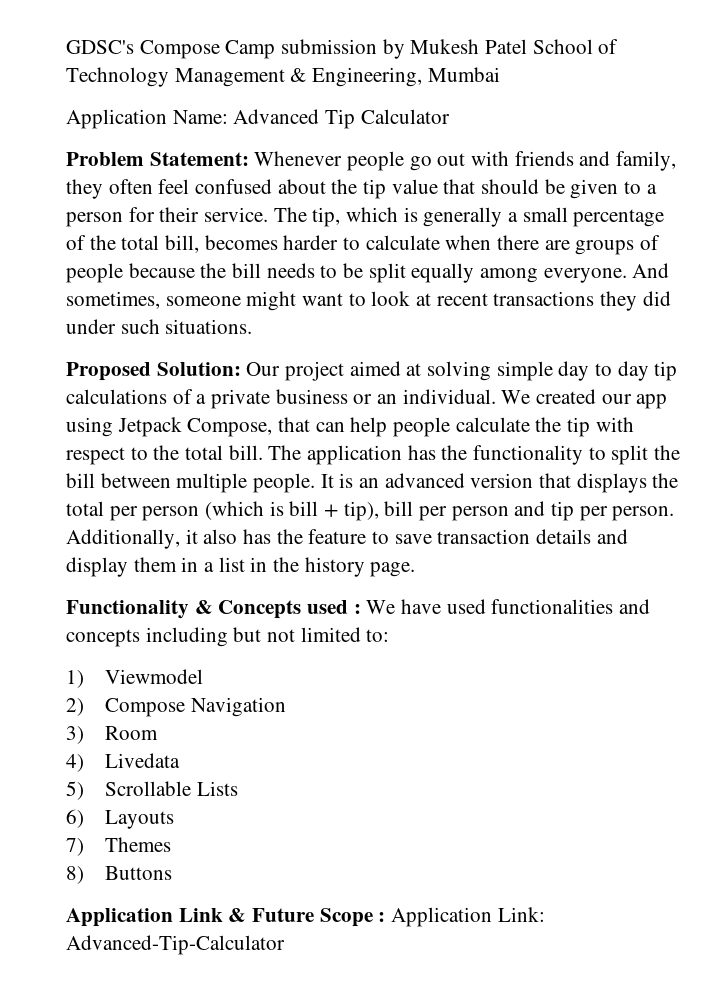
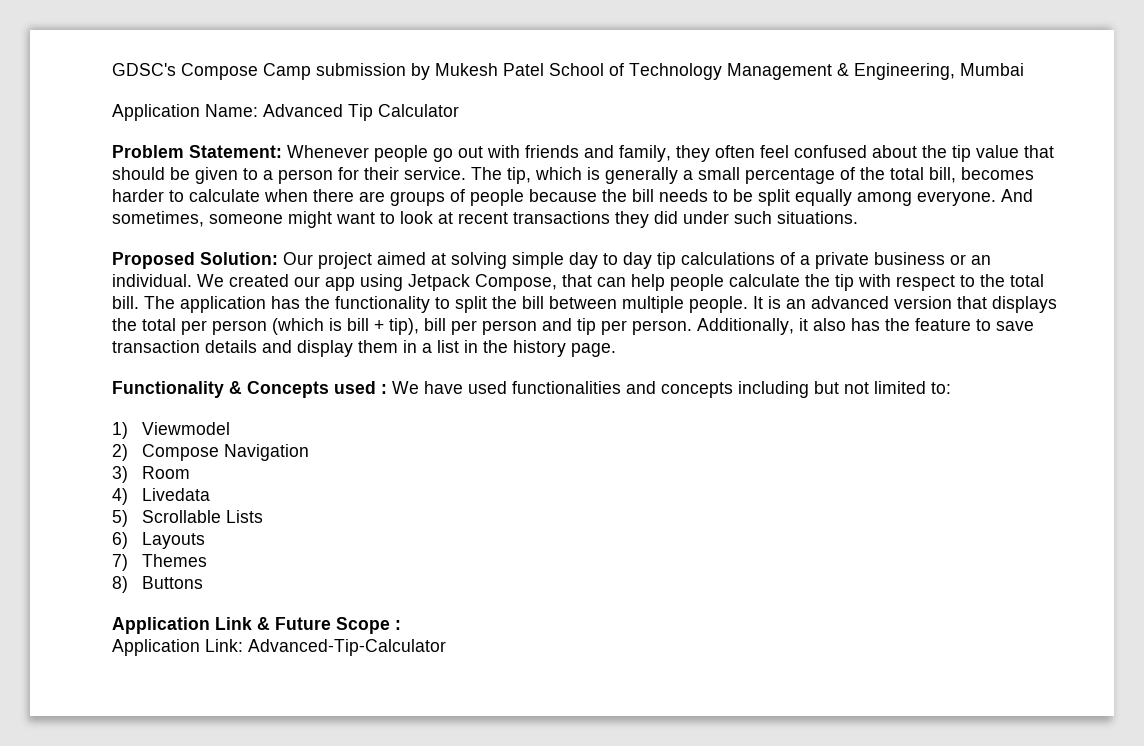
- Application Link & Future Scope : Application Link: Advanced-Tip-Calculator
+ Application Link & Future Scope :
+ Application Link: Advanced-Tip-Calculator

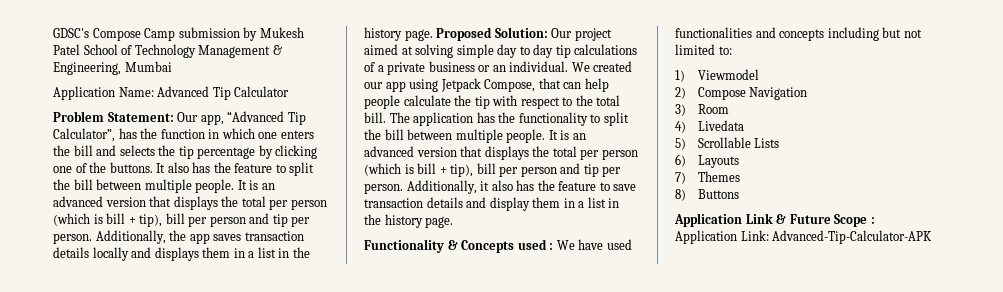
- Problem Statement: Whenever people go out with friends and family, they often feel confused about the tip value that should be given to a person for their service. The tip, which is generally a small percentage of the total bill, becomes harder to calculate when there are groups of people because the bill needs to be split equally among everyone. And sometimes, someone might want to look at recent transactions they did under such situations.
- Proposed Solution: Our project aimed at solving simple day to day tip calculations of a private business or an individual.
+ Problem Statement: Our app, “Advanced Tip Calculator”, has the function in which one enters the bill and selects the tip percentage by clicking one of the buttons. It also has the feature to split the bill between multiple people. It is an advanced version that displays the total per person (which is bill + tip), bill per person and tip per person. Additionally, the app saves transaction details locally and displays them in a list in the history page. Proposed Solution: Our project aimed at solving simple day to day tip calculations of a private business or an individual.
- Application Link: Advanced-Tip-Calculator
+ Application Link: Advanced-Tip-Calculator-APK

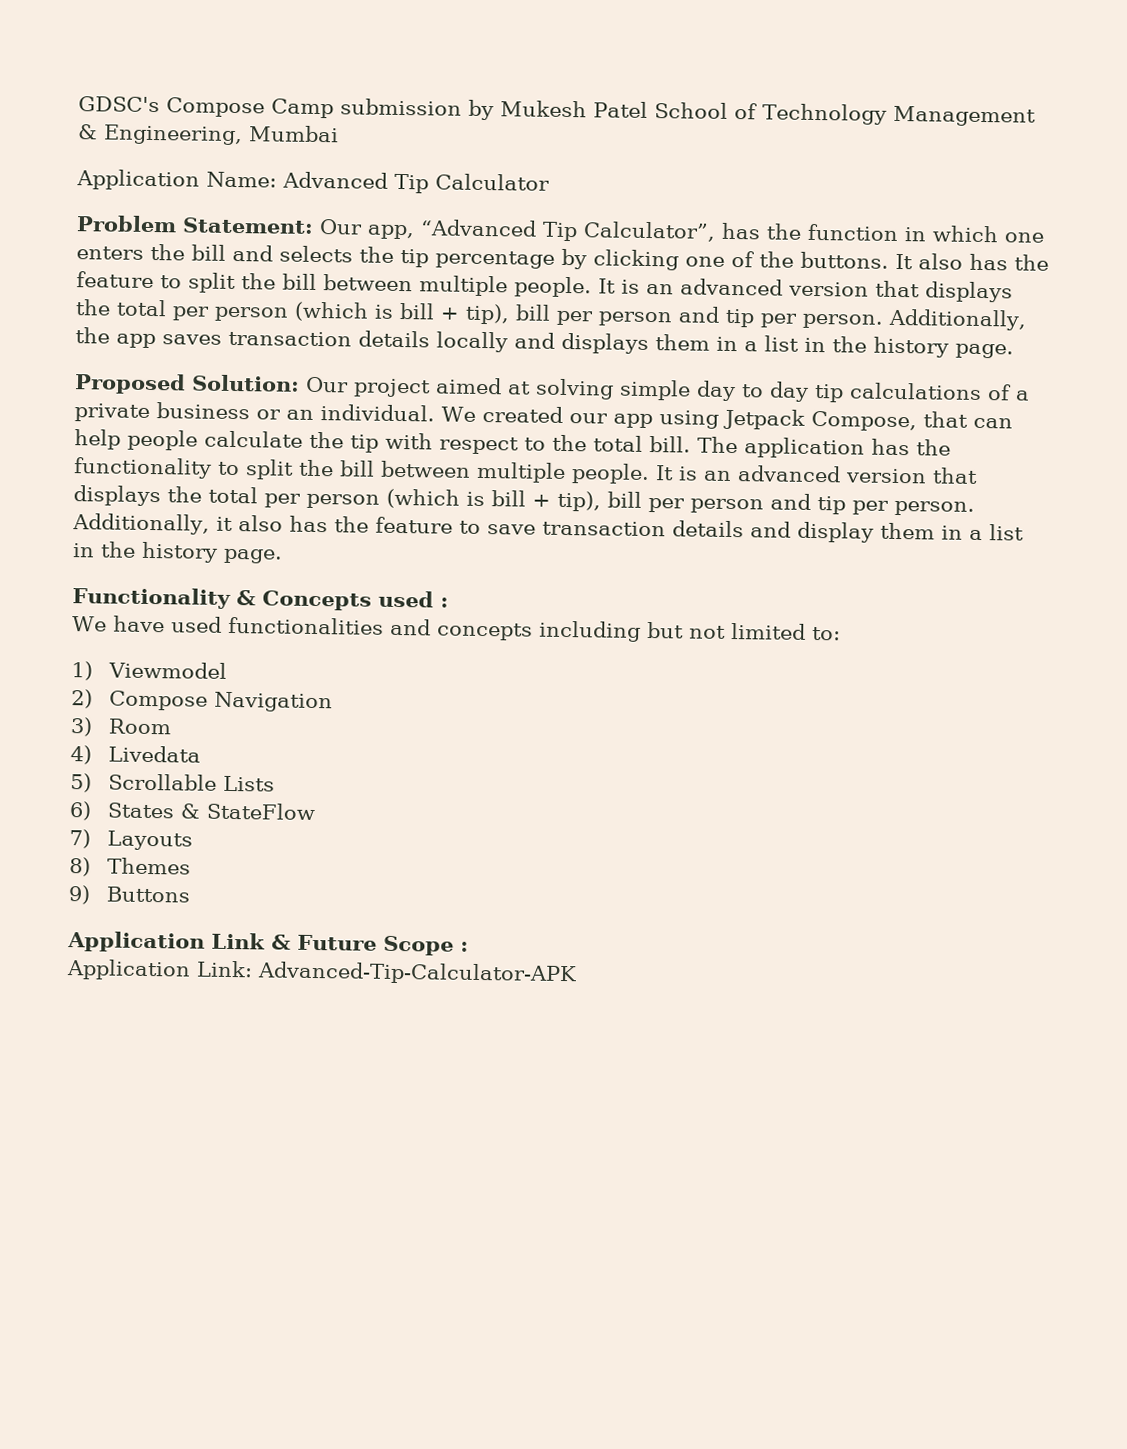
- Additionally, the app saves transaction details locally and displays them in a list in the history page. Proposed Solution: Our project aimed at solving simple day to day tip calculations of a private business or an individual.
+ Additionally, the app saves transaction details locally and displays them in a list in the history page.
+ Proposed Solution: Our project aimed at solving simple day to day tip calculations of a private business or an individual.
- Functionality & Concepts used : We have used functionalities and concepts including but not limited to:
+ Functionality & Concepts used :
+ We have used functionalities and concepts including but not limited to:
- 6) Layouts
+ 6) States & StateFlow
+ 7) Layouts
- 7) Themes
+ 8) Themes
- 8) Buttons
+ 9) Buttons

